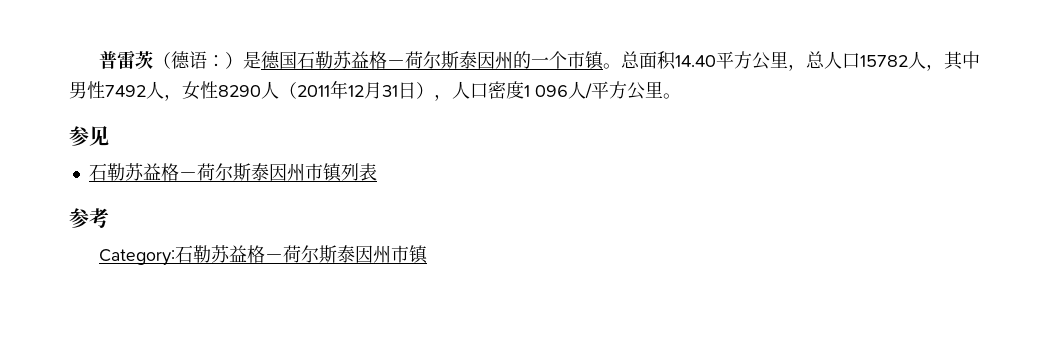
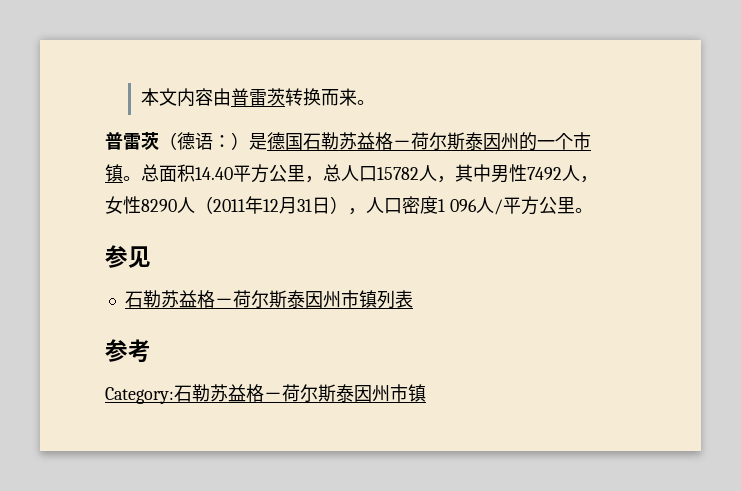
+ 本文内容由普雷茨转换而来。

